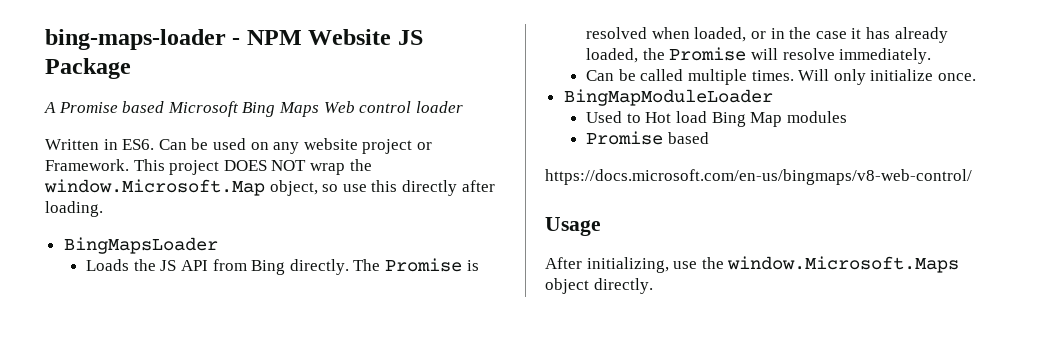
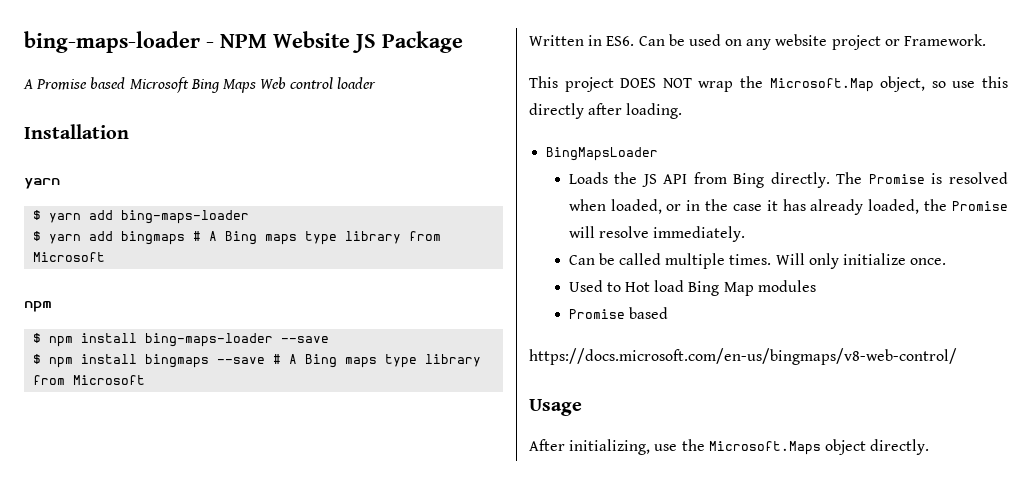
+ Installation
+ yarn
+ $ yarn add bing-maps-loader
+ $ yarn add bingmaps # A Bing maps type library from Microsoft
+ npm
+ $ npm install bing-maps-loader --save
+ $ npm install bingmaps --save # A Bing maps type library from Microsoft
- Written in ES6. Can be used on any website project or Framework. This project DOES NOT wrap the window.Microsoft.Map object, so use this directly after loading.
+ Written in ES6. Can be used on any website project or Framework.
+ This project DOES NOT wrap the Microsoft.Map object, so use this directly after loading.
- BingMapModuleLoader
- After initializing, use the window.Microsoft.Maps object directly.
+ After initializing, use the Microsoft.Maps object directly.

